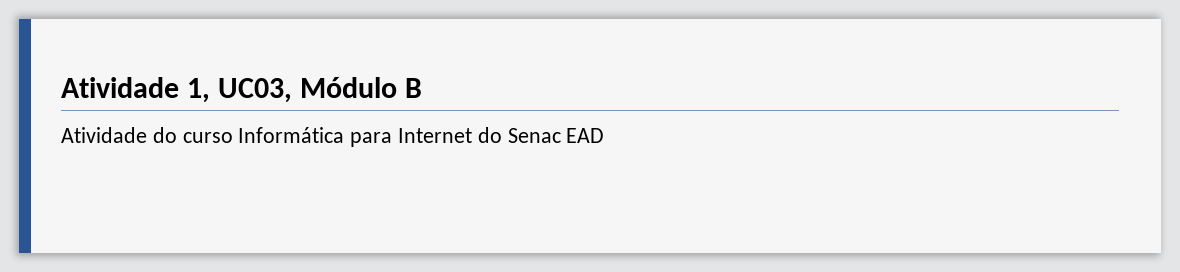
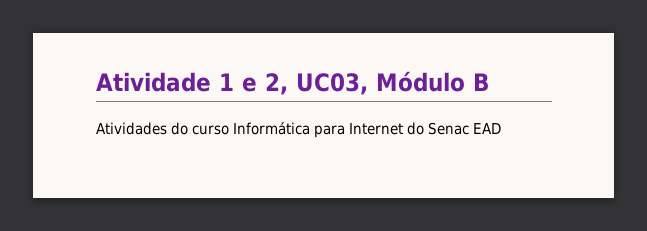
- Atividade 1, UC03, Módulo B
+ Atividade 1 e 2, UC03, Módulo B
- Atividade do curso Informática para Internet do Senac EAD
+ Atividades do curso Informática para Internet do Senac EAD

